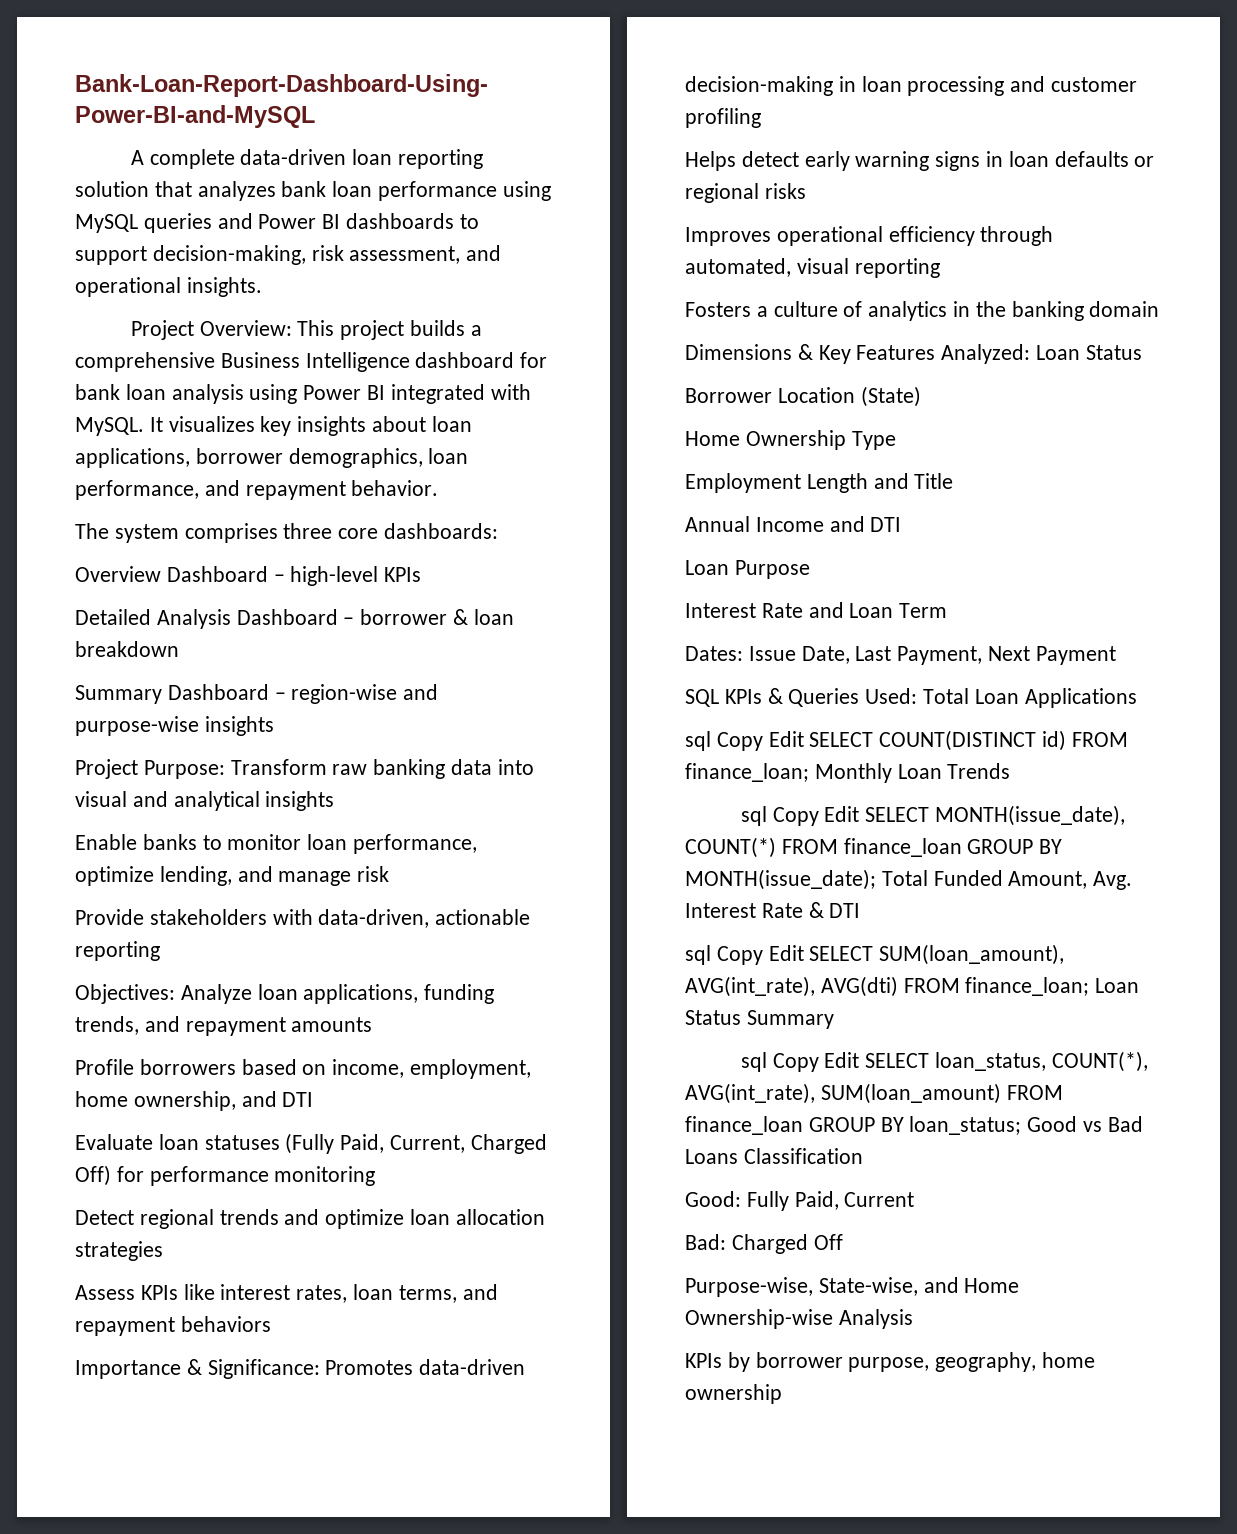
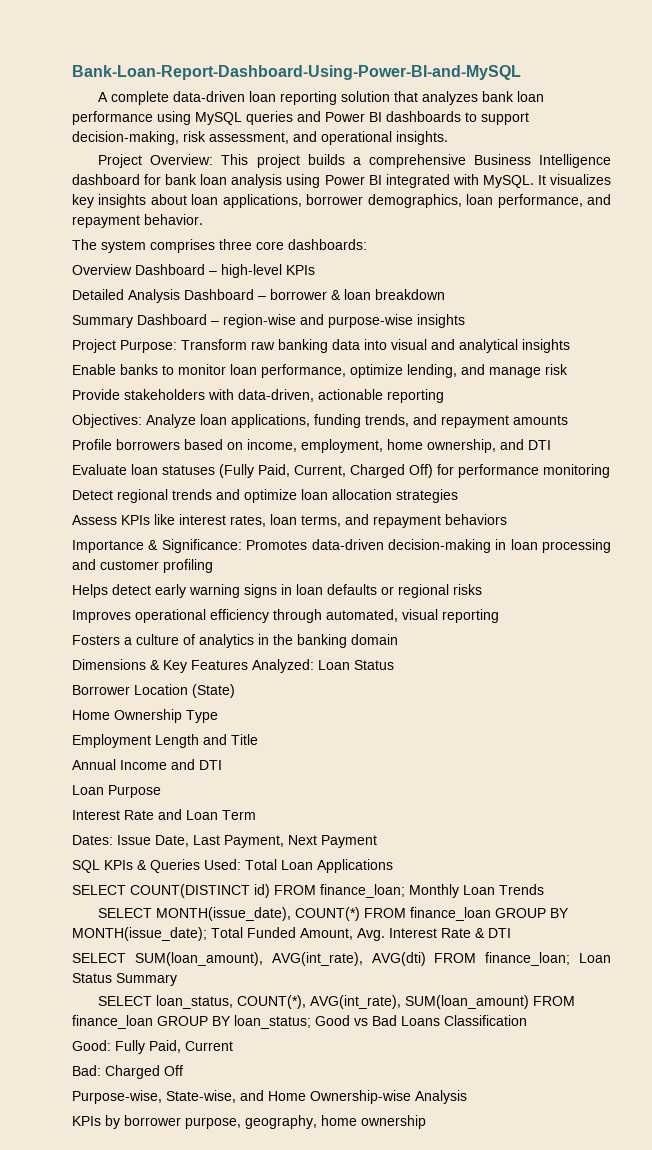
- sql Copy Edit SELECT COUNT(DISTINCT id) FROM finance_loan; Monthly Loan Trends
+ SELECT COUNT(DISTINCT id) FROM finance_loan; Monthly Loan Trends
- sql Copy Edit SELECT MONTH(issue_date), COUNT(*) FROM finance_loan GROUP BY MONTH(issue_date); Total Funded Amount, Avg. Interest Rate & DTI
+ SELECT MONTH(issue_date), COUNT(*) FROM finance_loan GROUP BY MONTH(issue_date); Total Funded Amount, Avg. Interest Rate & DTI
- sql Copy Edit SELECT SUM(loan_amount), AVG(int_rate), AVG(dti) FROM finance_loan; Loan Status Summary
+ SELECT SUM(loan_amount), AVG(int_rate), AVG(dti) FROM finance_loan; Loan Status Summary
- sql Copy Edit SELECT loan_status, COUNT(*), AVG(int_rate), SUM(loan_amount) FROM finance_loan GROUP BY loan_status; Good vs Bad Loans Classification
+ SELECT loan_status, COUNT(*), AVG(int_rate), SUM(loan_amount) FROM finance_loan GROUP BY loan_status; Good vs Bad Loans Classification

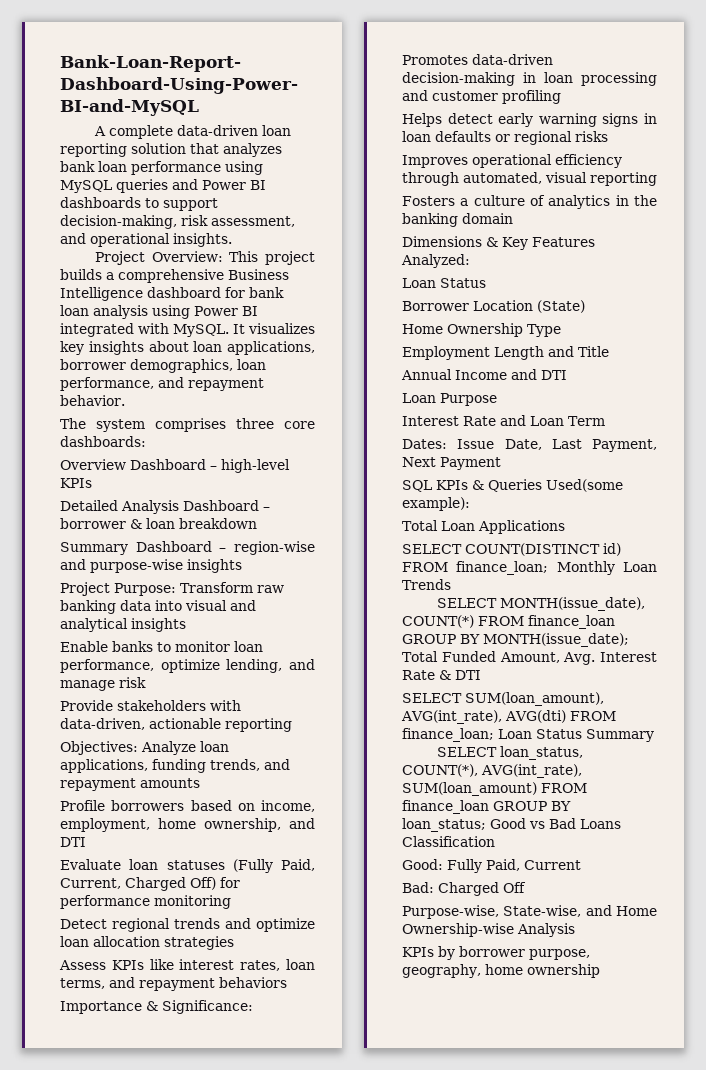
- Dimensions & Key Features Analyzed: Loan Status
+ Dimensions & Key Features Analyzed:
+ Loan Status
- SQL KPIs & Queries Used: Total Loan Applications
+ SQL KPIs & Queries Used(some example):
+ Total Loan Applications

